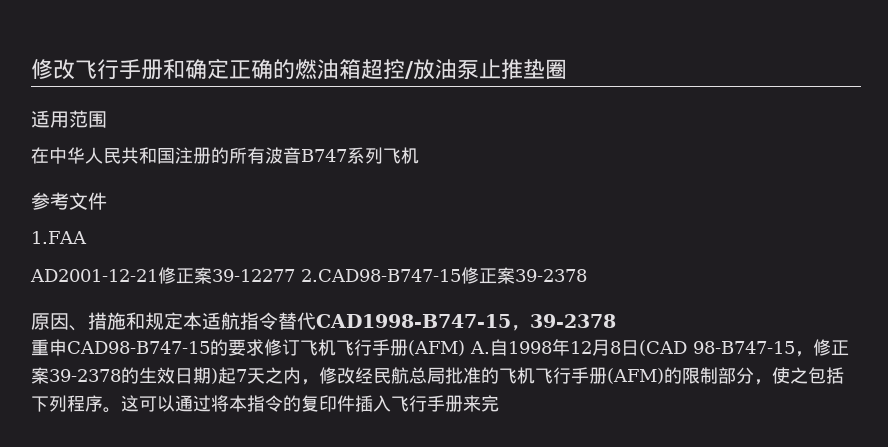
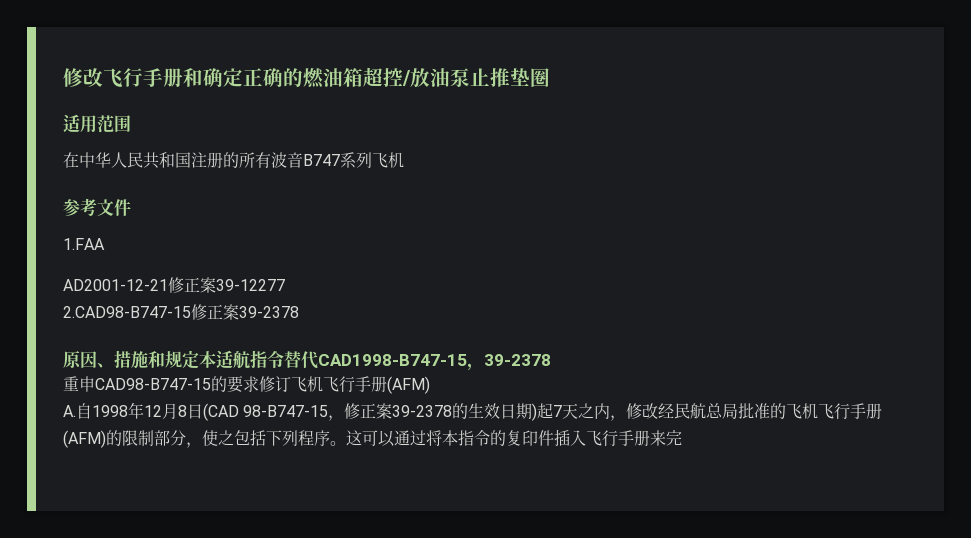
- AD2001-12-21修正案39-12277 2.CAD98-B747-15修正案39-2378
+ AD2001-12-21修正案39-12277
+ 2.CAD98-B747-15修正案39-2378
- 重申CAD98-B747-15的要求修订飞机飞行手册(AFM) A.自1998年12月8日(CAD 98-B747-15，修正案39-2378的生效日期)起7天之内，修改经民航总局批准的飞机飞行手册(AFM)的限制部分，使之包括下列程序。
+ 重申CAD98-B747-15的要求修订飞机飞行手册(AFM)
+ A.自1998年12月8日(CAD 98-B747-15，修正案39-2378的生效日期)起7天之内，修改经民航总局批准的飞机飞行手册(AFM)的限制部分，使之包括下列程序。

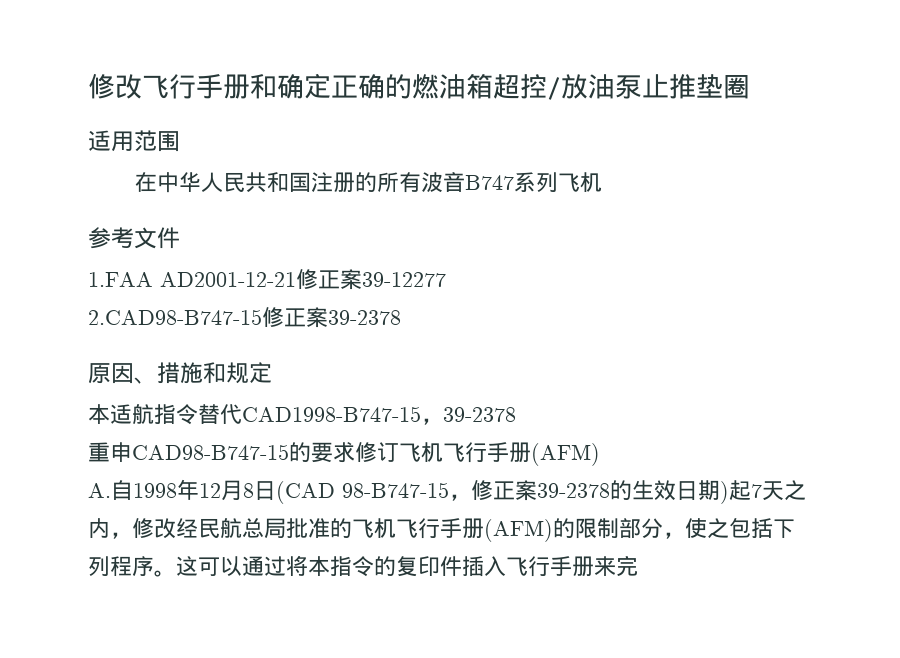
- 1.FAA
- AD2001-12-21修正案39-12277
+ 1.FAA AD2001-12-21修正案39-12277
- 原因、措施和规定本适航指令替代CAD1998-B747-15，39-2378
+ 原因、措施和规定
+ 本适航指令替代CAD1998-B747-15，39-2378

